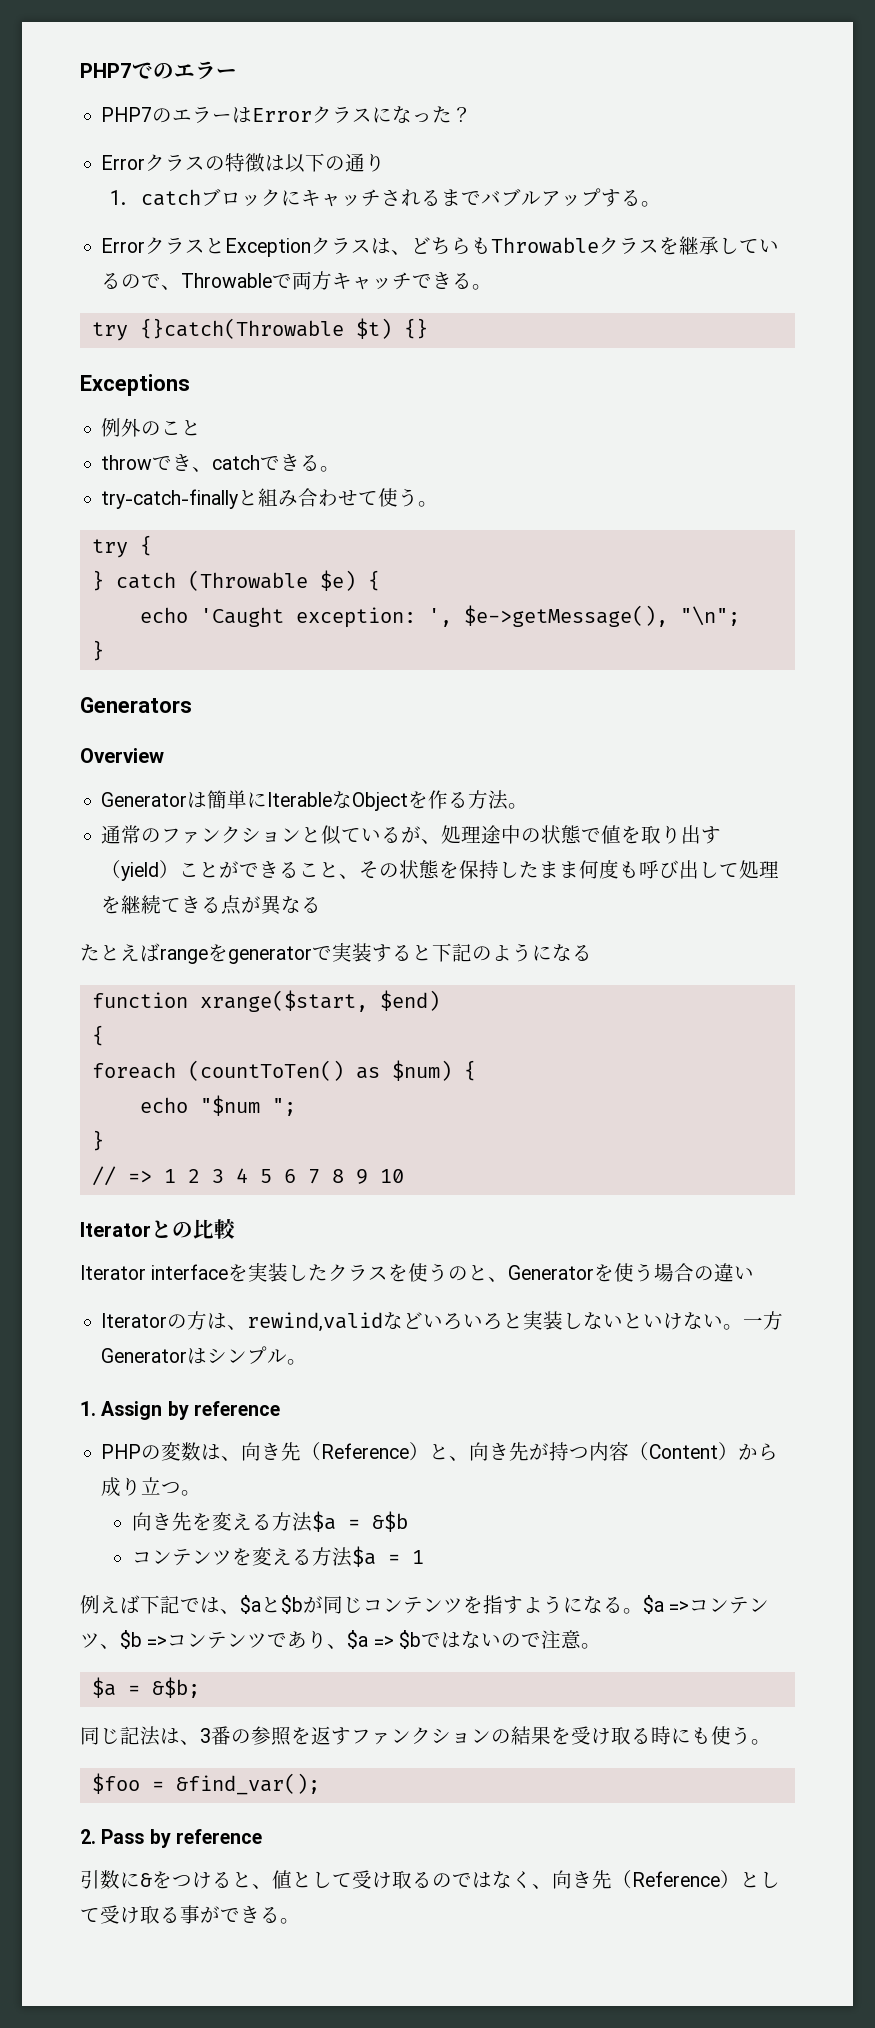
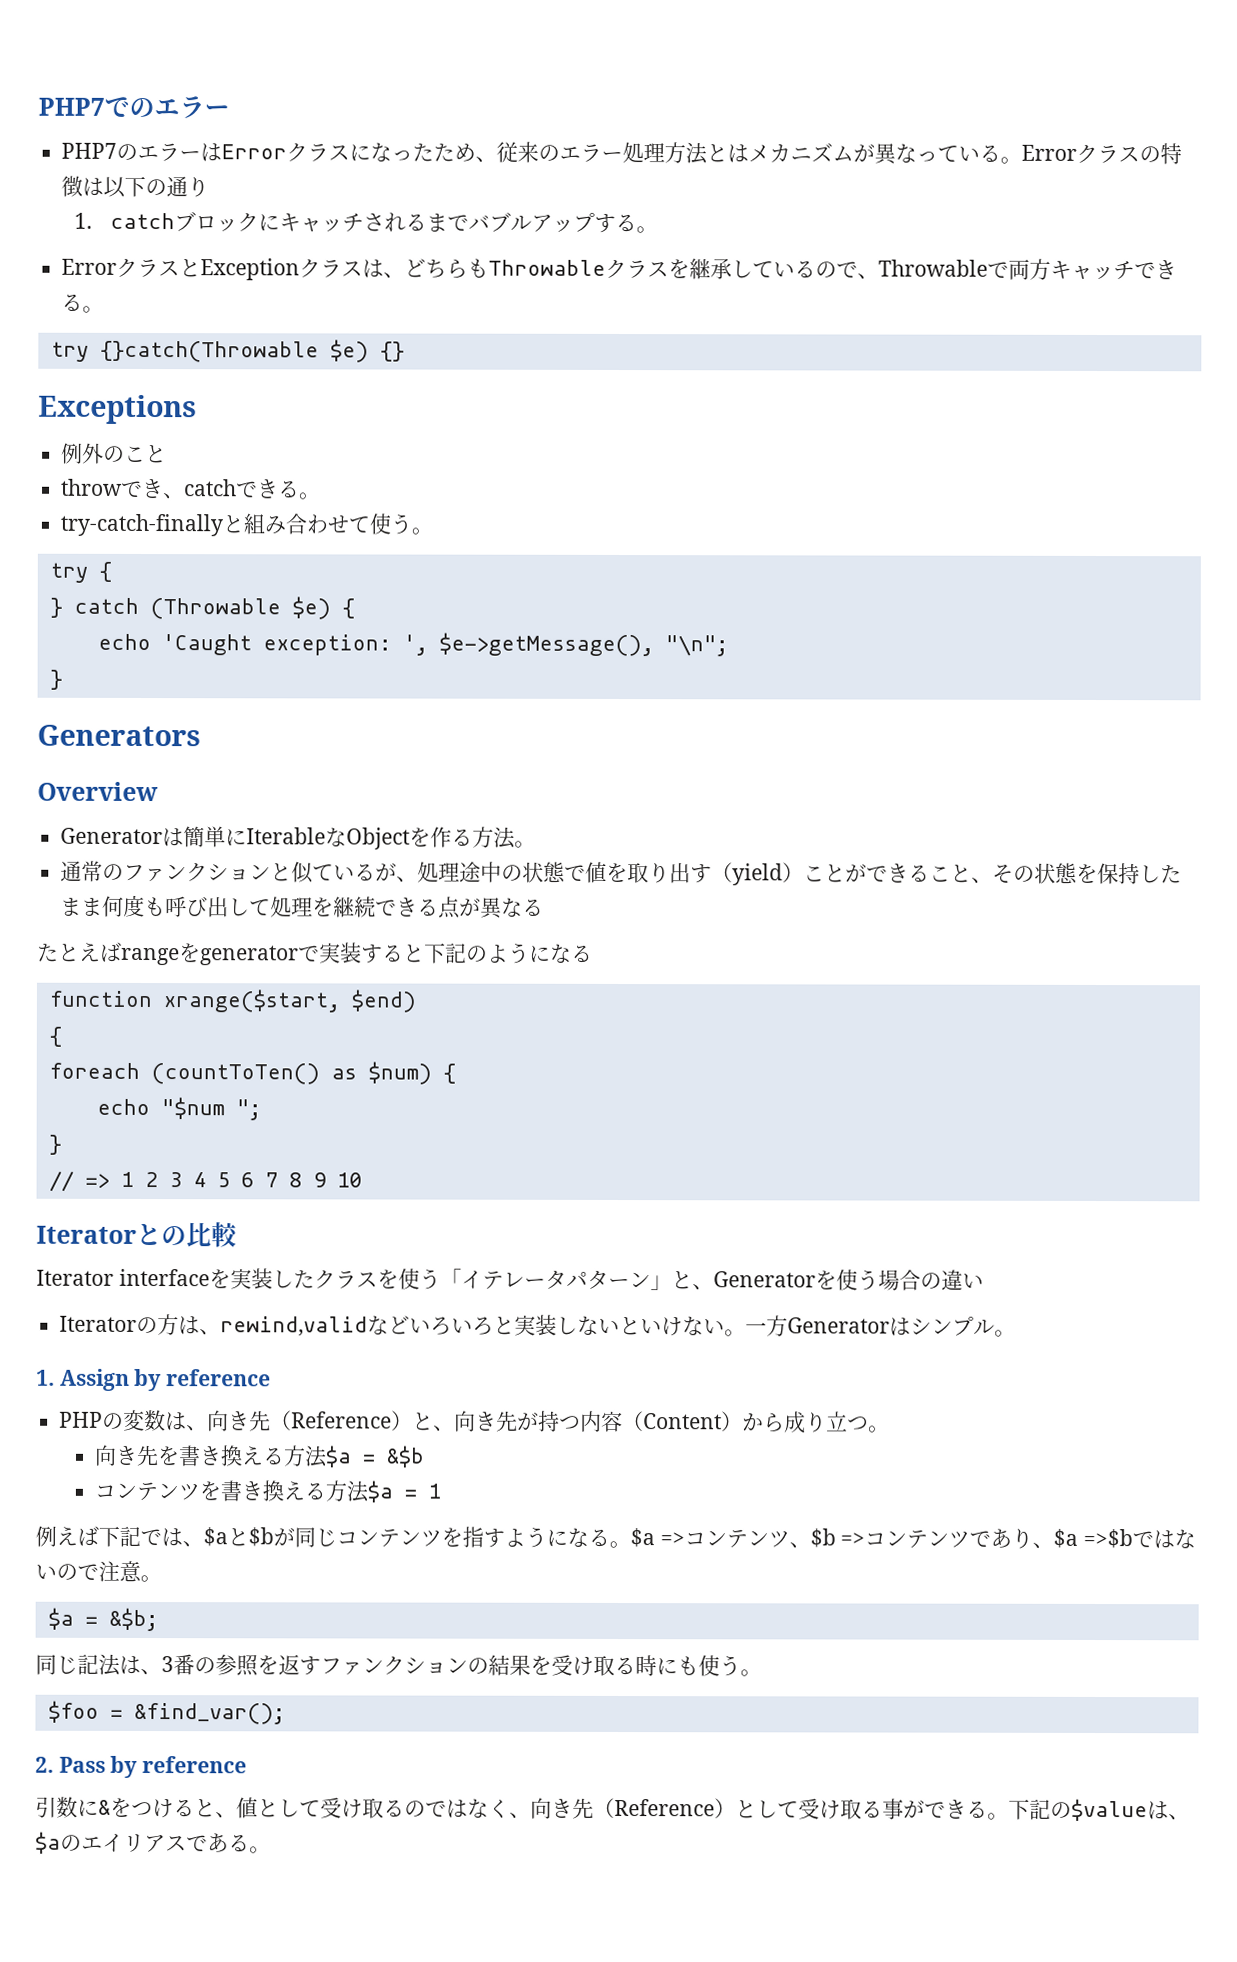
- PHP7のエラーはErrorクラスになった？
- Errorクラスの特徴は以下の通り
+ PHP7のエラーはErrorクラスになったため、従来のエラー処理方法とはメカニズムが異なっている。Errorクラスの特徴は以下の通り
- try {}catch(Throwable $t) {}
+ try {}catch(Throwable $e) {}
- 通常のファンクションと似ているが、処理途中の状態で値を取り出す（yield）ことができること、その状態を保持したまま何度も呼び出して処理を継続てきる点が異なる
+ 通常のファンクションと似ているが、処理途中の状態で値を取り出す（yield）ことができること、その状態を保持したまま何度も呼び出して処理を継続できる点が異なる
- Iterator interfaceを実装したクラスを使うのと、Generatorを使う場合の違い
+ Iterator interfaceを実装したクラスを使う「イテレータパターン」と、Generatorを使う場合の違い
- 向き先を変える方法$a = &$b
+ 向き先を書き換える方法$a = &$b
- コンテンツを変える方法$a = 1
+ コンテンツを書き換える方法$a = 1
- $a =>コンテンツ、$b =>コンテンツであり、$a => $bではないので注意。
+ $a =>コンテンツ、$b =>コンテンツであり、$a =>$bではないので注意。
+ 下記の$valueは、$aのエイリアスである。

